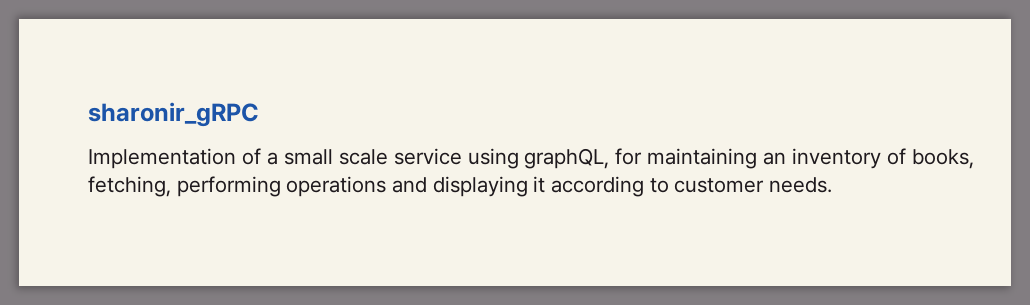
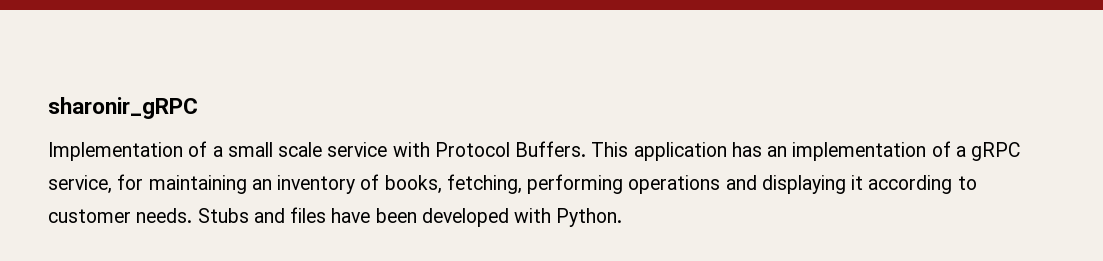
- Implementation of a small scale service using graphQL, for maintaining an inventory of books, fetching, performing operations and displaying it according to customer needs.
+ Implementation of a small scale service with Protocol Buffers. This application has an implementation of a gRPC service, for maintaining an inventory of books, fetching, performing operations and displaying it according to customer needs.
+ Stubs and files have been developed with Python.

